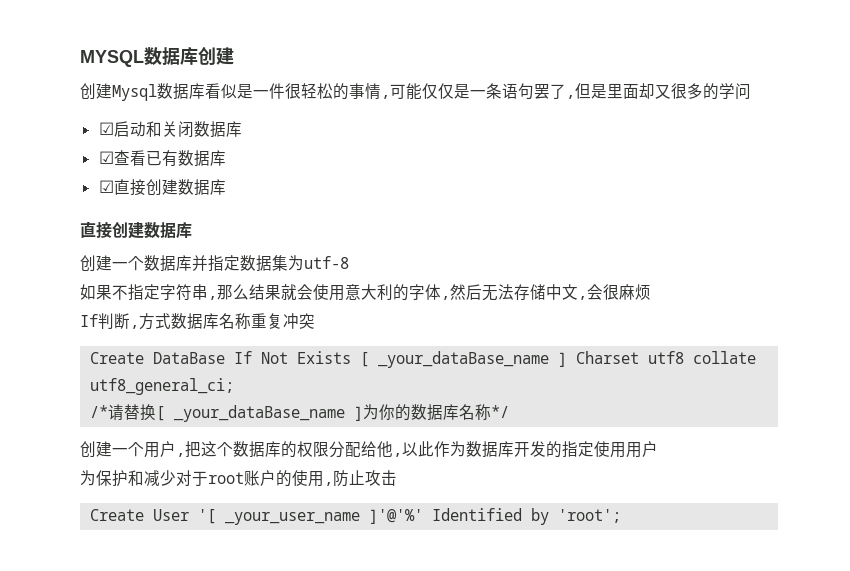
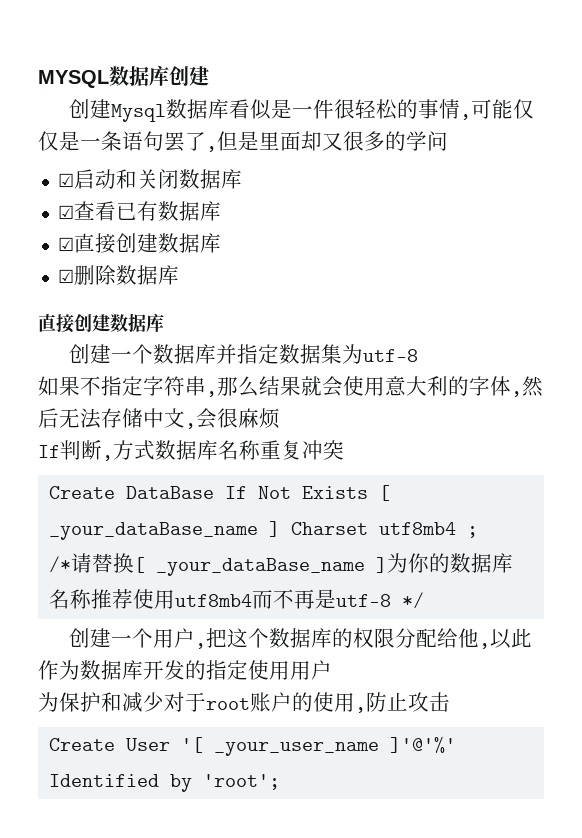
+ ☑删除数据库
- Create DataBase If Not Exists [ _your_dataBase_name ] Charset utf8 collate utf8_general_ci;
+ Create DataBase If Not Exists [ _your_dataBase_name ] Charset utf8mb4 ;
- /*请替换[ _your_dataBase_name ]为你的数据库名称*/
+ /*请替换[ _your_dataBase_name ]为你的数据库名称推荐使用utf8mb4而不再是utf-8 */

